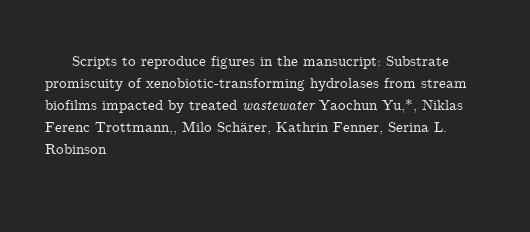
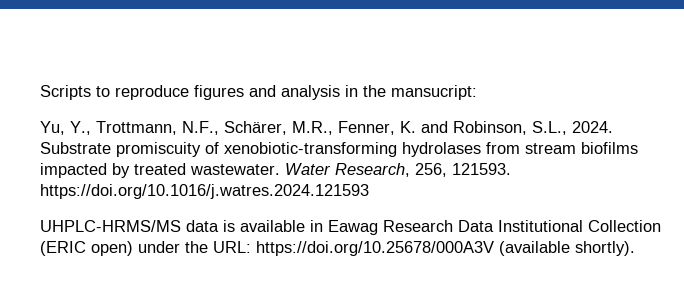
- Scripts to reproduce figures in the mansucript: Substrate promiscuity of xenobiotic-transforming hydrolases from stream biofilms impacted by treated wastewater Yaochun Yu,*, Niklas Ferenc Trottmann,, Milo Schärer, Kathrin Fenner, Serina L. Robinson
+ Scripts to reproduce figures and analysis in the mansucript:
+ Yu, Y., Trottmann, N.F., Schärer, M.R., Fenner, K. and Robinson, S.L., 2024. Substrate promiscuity of xenobiotic-transforming hydrolases from stream biofilms impacted by treated wastewater. Water Research, 256, 121593. https://doi.org/10.1016/j.watres.2024.121593
+ UHPLC-HRMS/MS data is available in Eawag Research Data Institutional Collection (ERIC open) under the URL: https://doi.org/10.25678/000A3V (available shortly).

